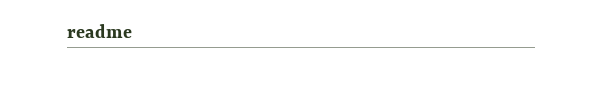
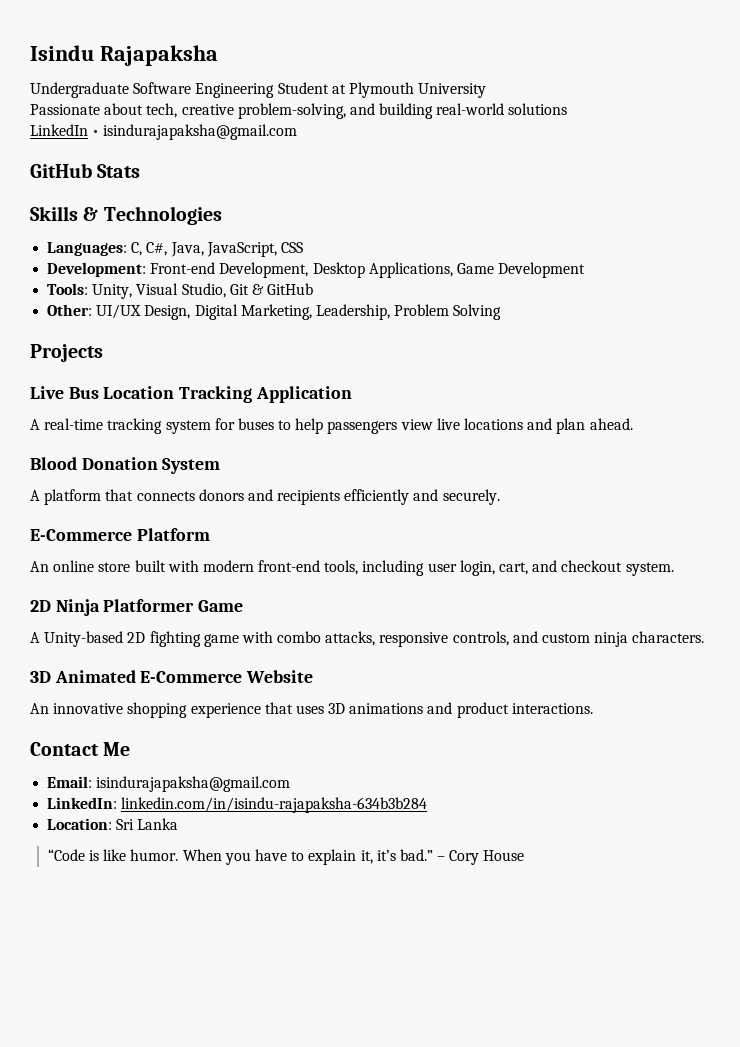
- readme
+ Isindu Rajapaksha
+ Undergraduate Software Engineering Student at Plymouth University
+ Passionate about tech, creative problem-solving, and building real-world solutions
+ LinkedIn • isindurajapaksha@gmail.com
+ GitHub Stats
+ Skills & Technologies
+ Languages: C, C#, Java, JavaScript, CSS
+ Development: Front-end Development, Desktop Applications, Game Development
+ Tools: Unity, Visual Studio, Git & GitHub
+ Other: UI/UX Design, Digital Marketing, Leadership, Problem Solving
+ Projects
+ Live Bus Location Tracking Application
+ A real-time tracking system for buses to help passengers view live locations and plan ahead.
+ Blood Donation System
+ A platform that connects donors and recipients efficiently and securely.
+ E-Commerce Platform
+ An online store built with modern front-end tools, including user login, cart, and checkout system.
+ 2D Ninja Platformer Game
+ A Unity-based 2D fighting game with combo attacks, responsive controls, and custom ninja characters.
+ 3D Animated E-Commerce Website
+ An innovative shopping experience that uses 3D animations and product interactions.
+ Contact Me
+ Email: isindurajapaksha@gmail.com
+ LinkedIn: linkedin.com/in/isindu-rajapaksha-634b3b284
+ Location: Sri Lanka
+ “Code is like humor. When you have to explain it, it’s bad.” – Cory House

